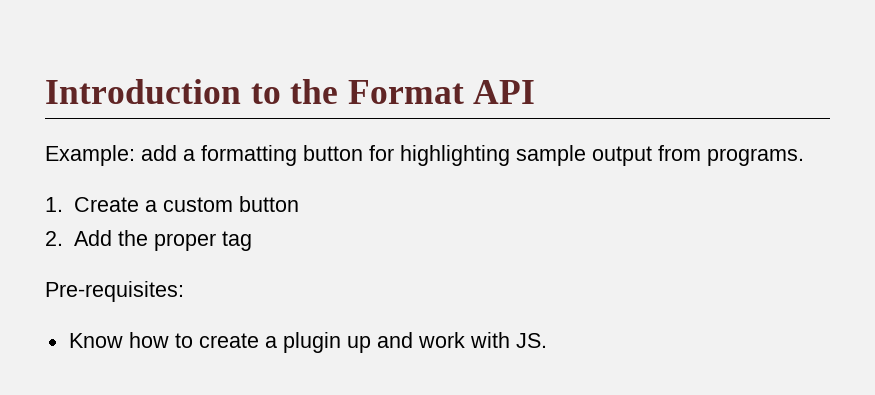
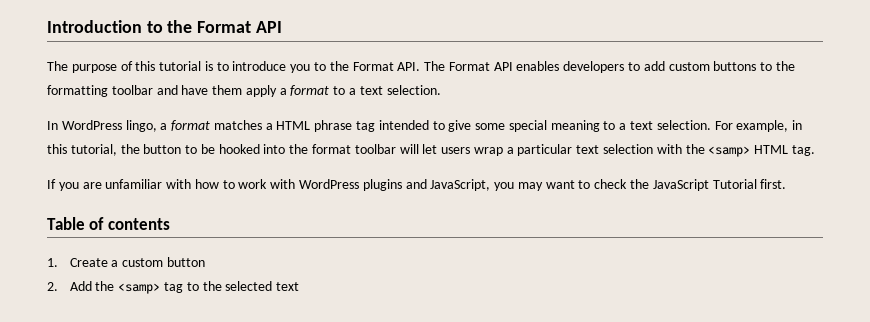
- Example: add a formatting button for highlighting sample output from programs.
+ The purpose of this tutorial is to introduce you to the Format API. The Format API enables developers to add custom buttons to the formatting toolbar and have them apply a format to a text selection.
+ In WordPress lingo, a format matches a HTML phrase tag intended to give some special meaning to a text selection. For example, in this tutorial, the button to be hooked into the format toolbar will let users wrap a particular text selection with the <samp> HTML tag.
+ If you are unfamiliar with how to work with WordPress plugins and JavaScript, you may want to check the JavaScript Tutorial first.
+ Table of contents
- 2. Add the proper tag
- Pre-requisites:
- Know how to create a plugin up and work with JS.
+ 2. Add the <samp> tag to the selected text

